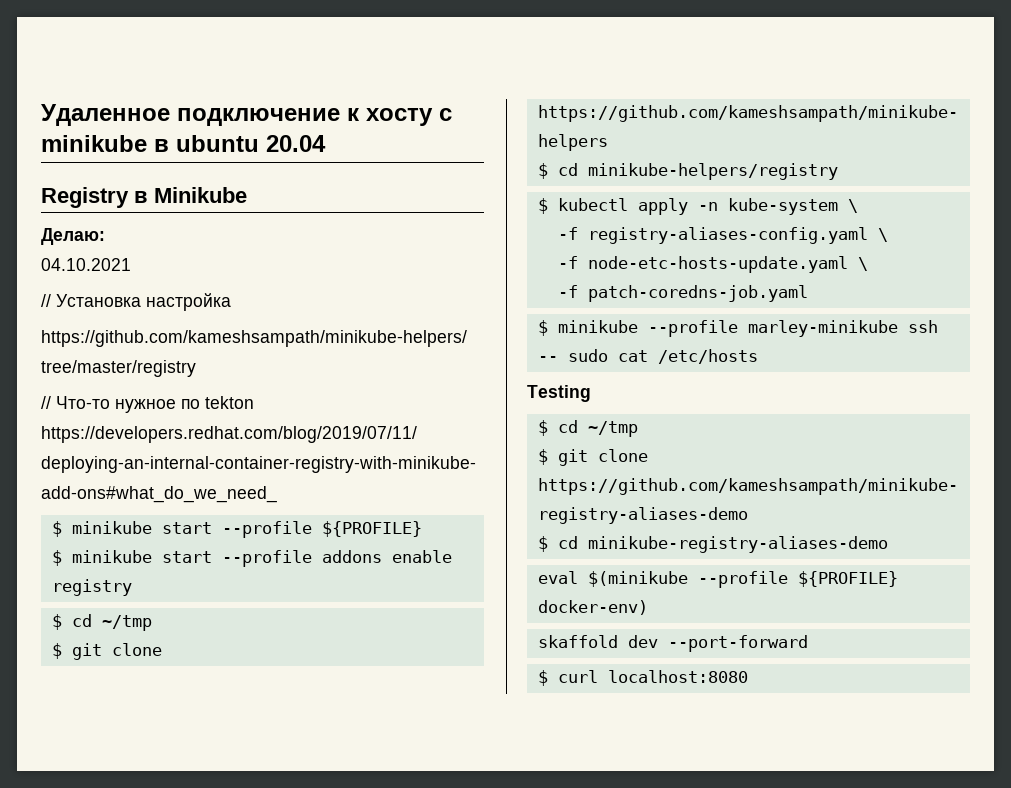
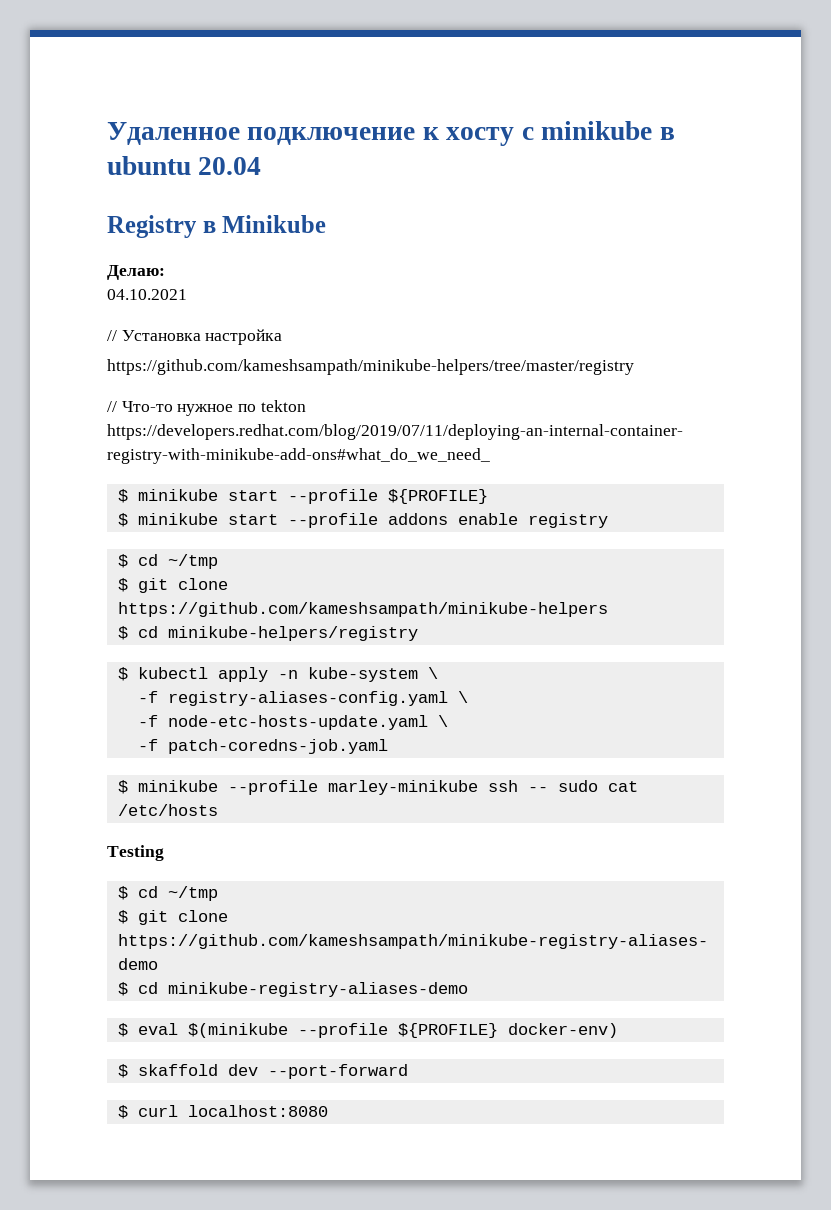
- eval $(minikube --profile ${PROFILE} docker-env)
+ $ eval $(minikube --profile ${PROFILE} docker-env)
- skaffold dev --port-forward
+ $ skaffold dev --port-forward

